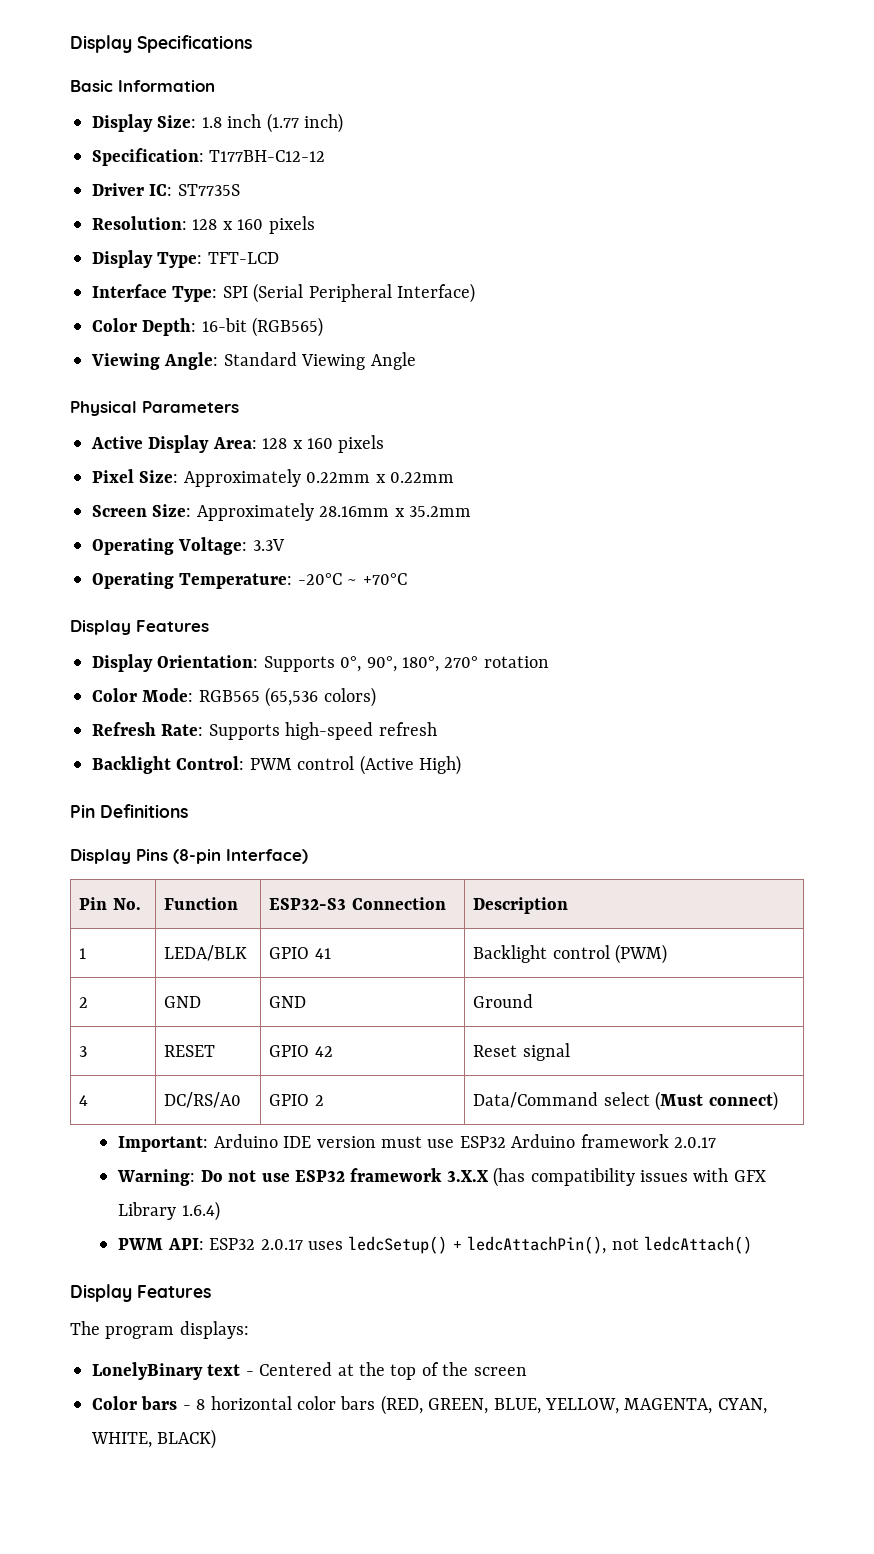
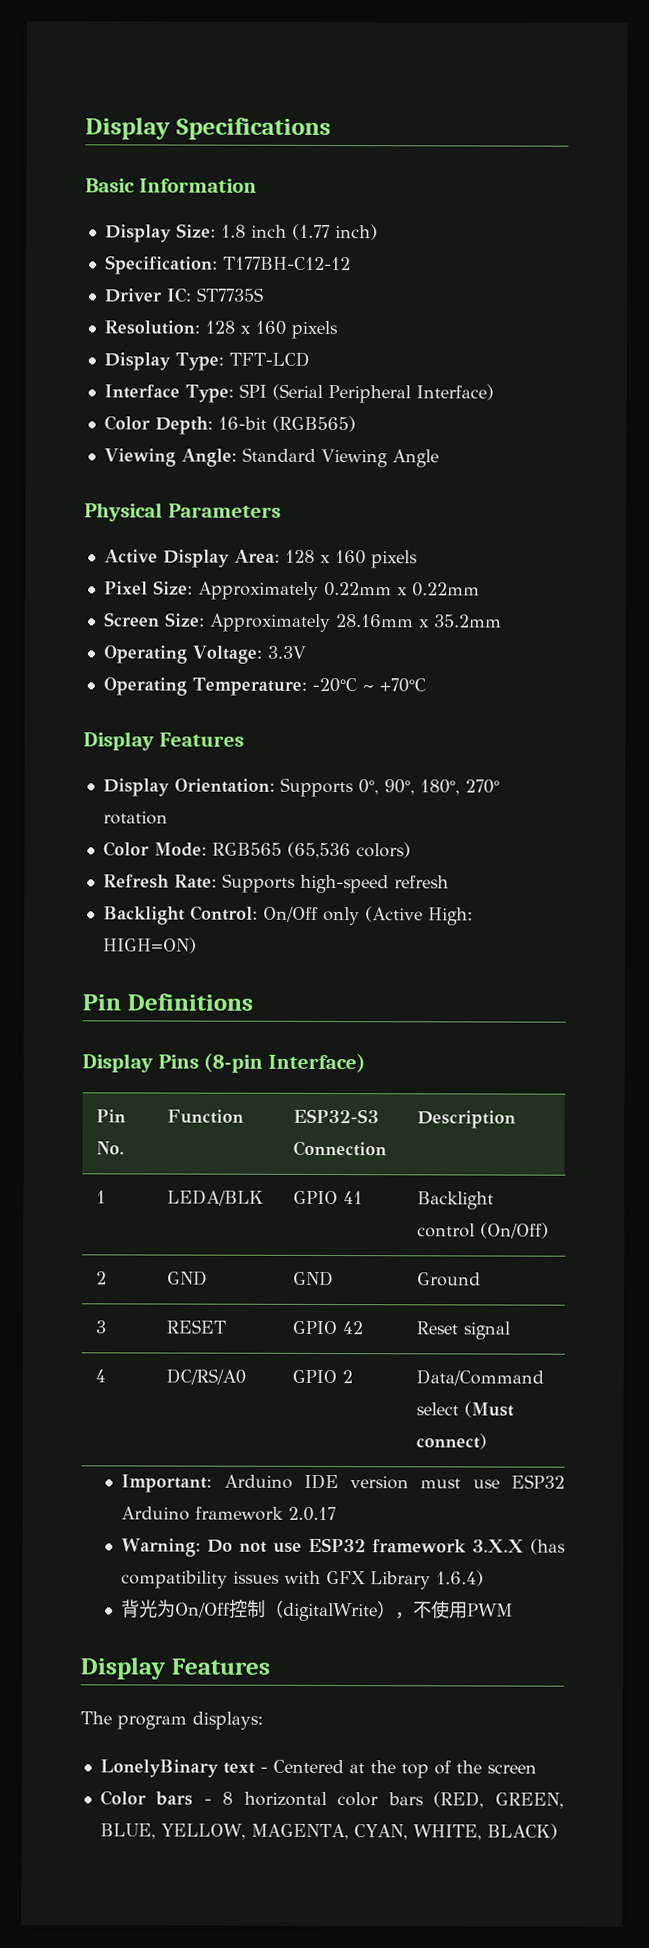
- Backlight Control: PWM control (Active High)
+ Backlight Control: On/Off only (Active High: HIGH=ON)
- 1 | LEDA/BLK | GPIO 41 | Backlight control (PWM)
+ 1 | LEDA/BLK | GPIO 41 | Backlight control (On/Off)
- PWM API: ESP32 2.0.17 uses ledcSetup() + ledcAttachPin(), not ledcAttach()
+ 背光为On/Off控制（digitalWrite），不使用PWM

